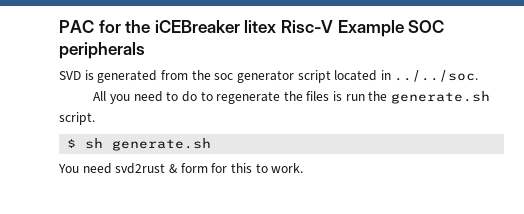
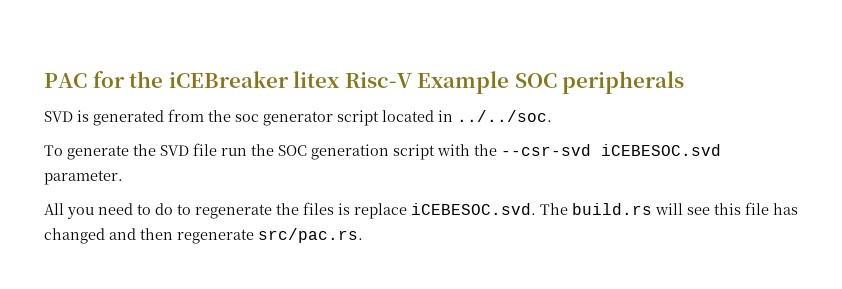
+ To generate the SVD file run the SOC generation script with the --csr-svd iCEBESOC.svd parameter.
- All you need to do to regenerate the files is run the generate.sh script.
- $ sh generate.sh
- You need svd2rust & form for this to work.
+ All you need to do to regenerate the files is replace iCEBESOC.svd. The build.rs will see this file has changed and then regenerate src/pac.rs.

